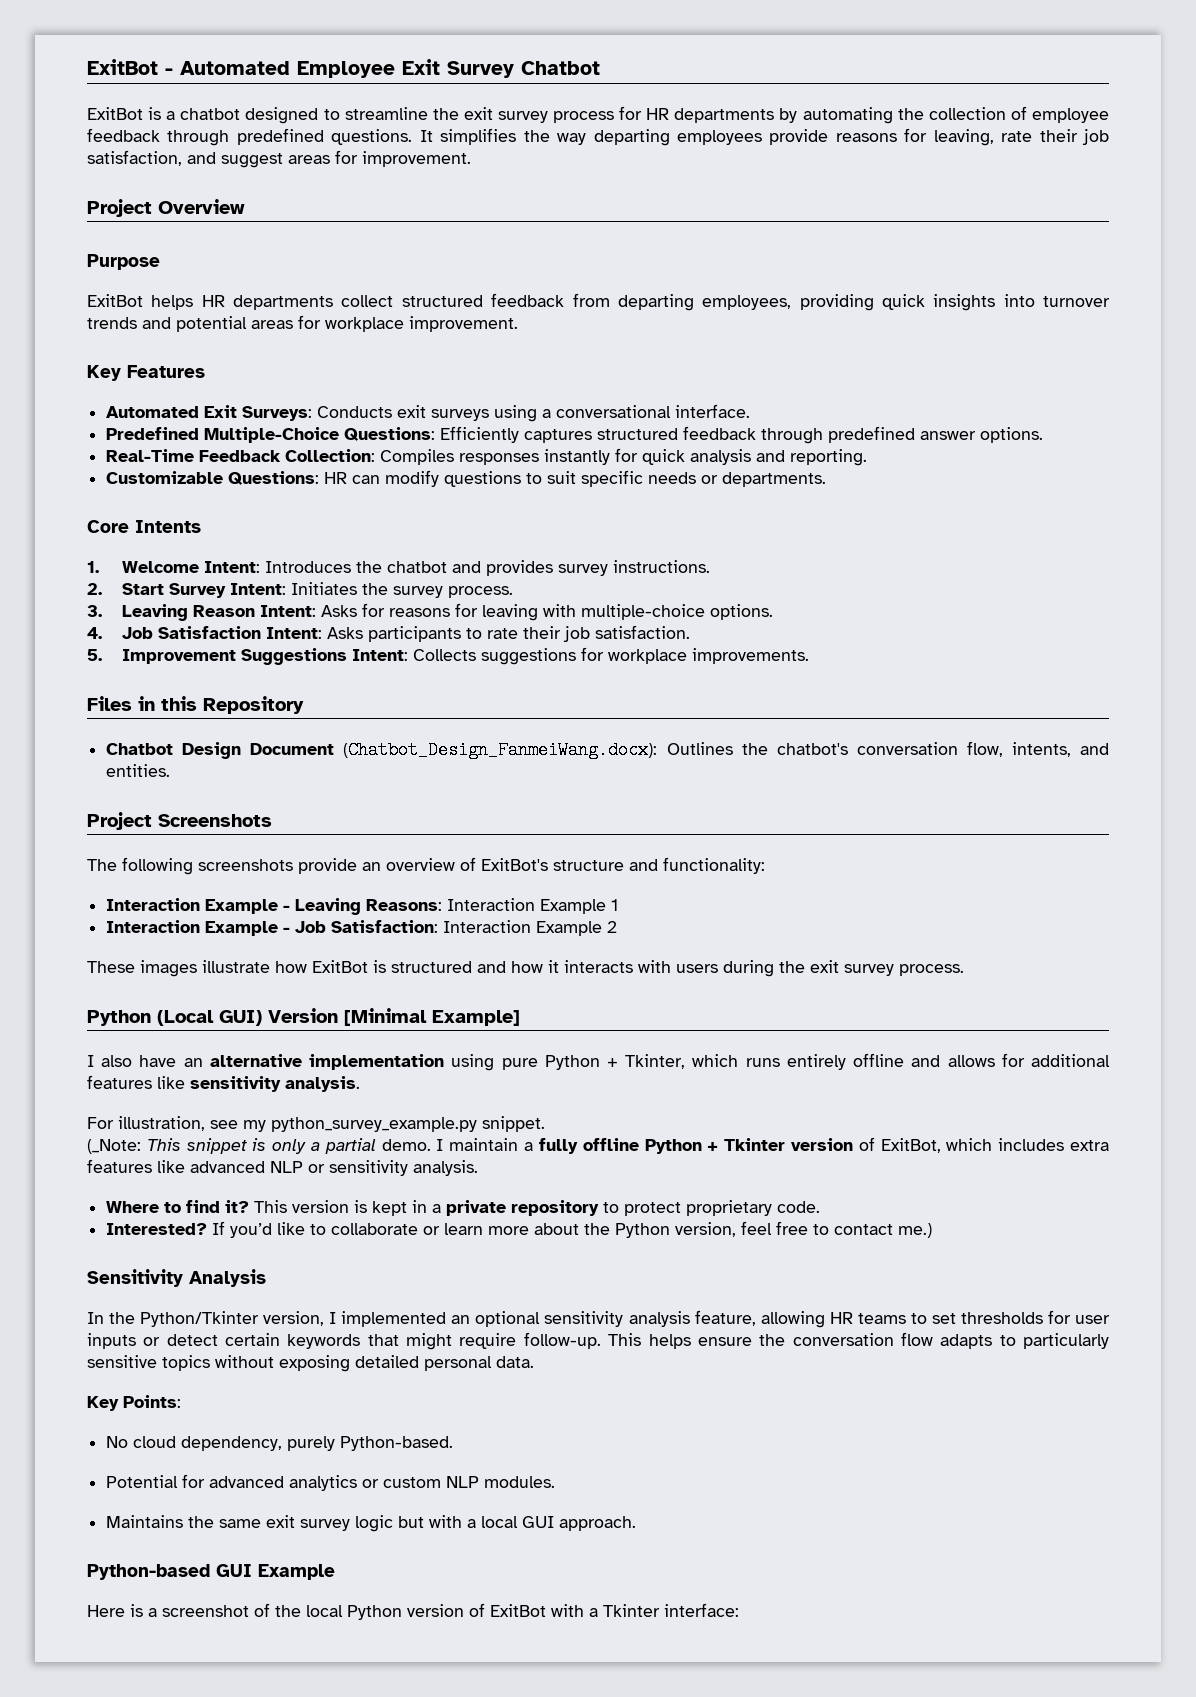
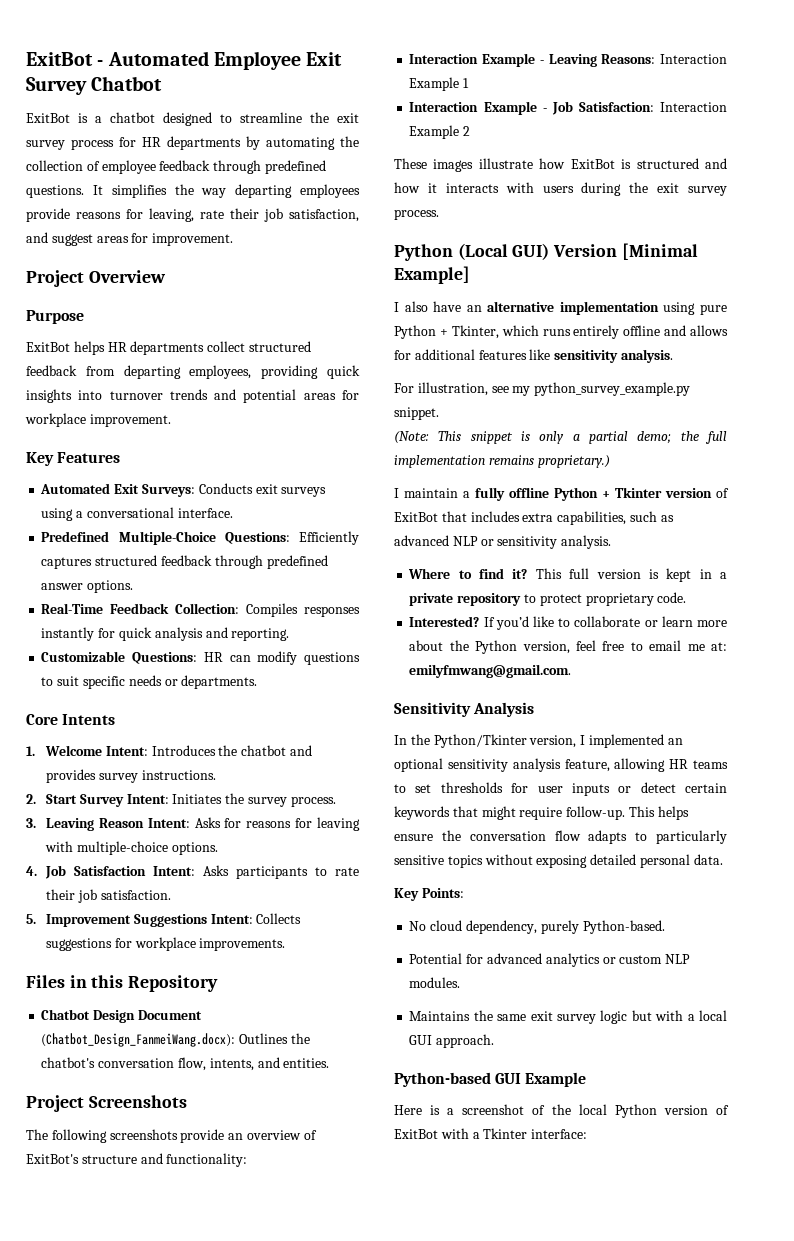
- (_Note: This snippet is only a partial demo. I maintain a fully offline Python + Tkinter version of ExitBot, which includes extra features like advanced NLP or sensitivity analysis.
+ (Note: This snippet is only a partial demo; the full implementation remains proprietary.)
+ I maintain a fully offline Python + Tkinter version of ExitBot that includes extra capabilities, such as advanced NLP or sensitivity analysis.
- This version is kept in a private repository to protect proprietary code.
+ This full version is kept in a private repository to protect proprietary code.
- If you’d like to collaborate or learn more about the Python version, feel free to contact me.)
+ If you’d like to collaborate or learn more about the Python version, feel free to email me at: emilyfmwang@gmail.com.

